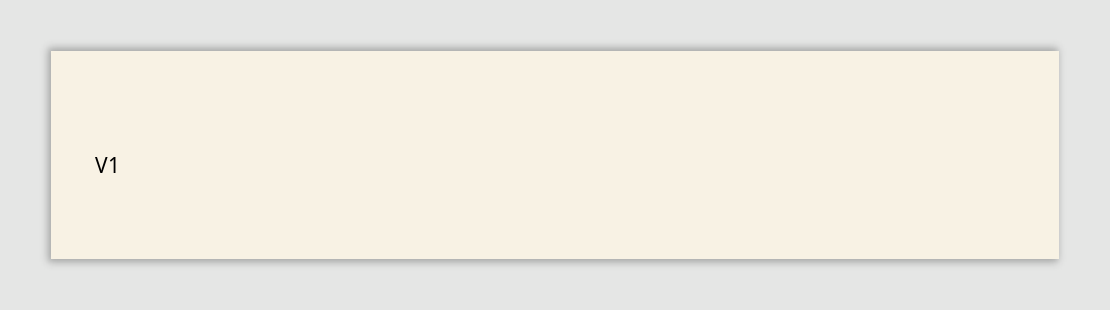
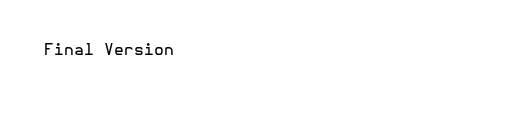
- V1
+ Final Version

